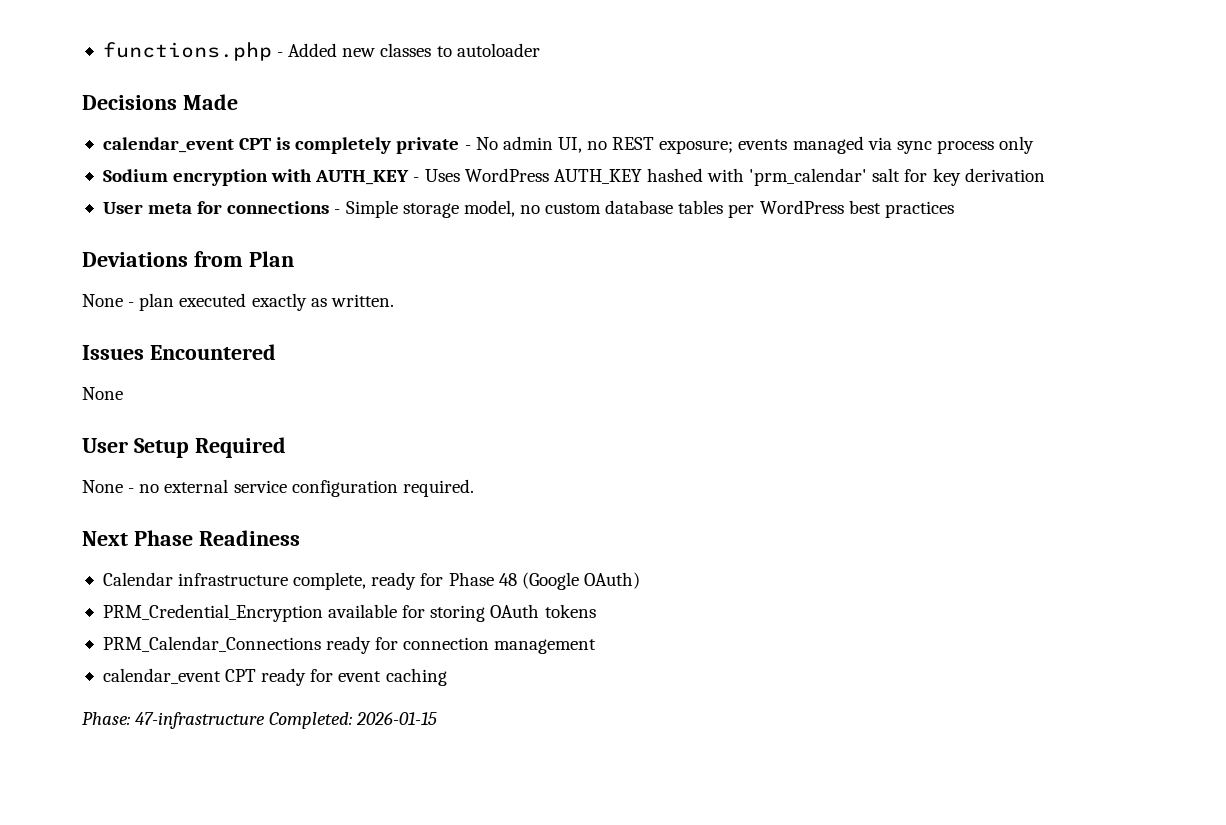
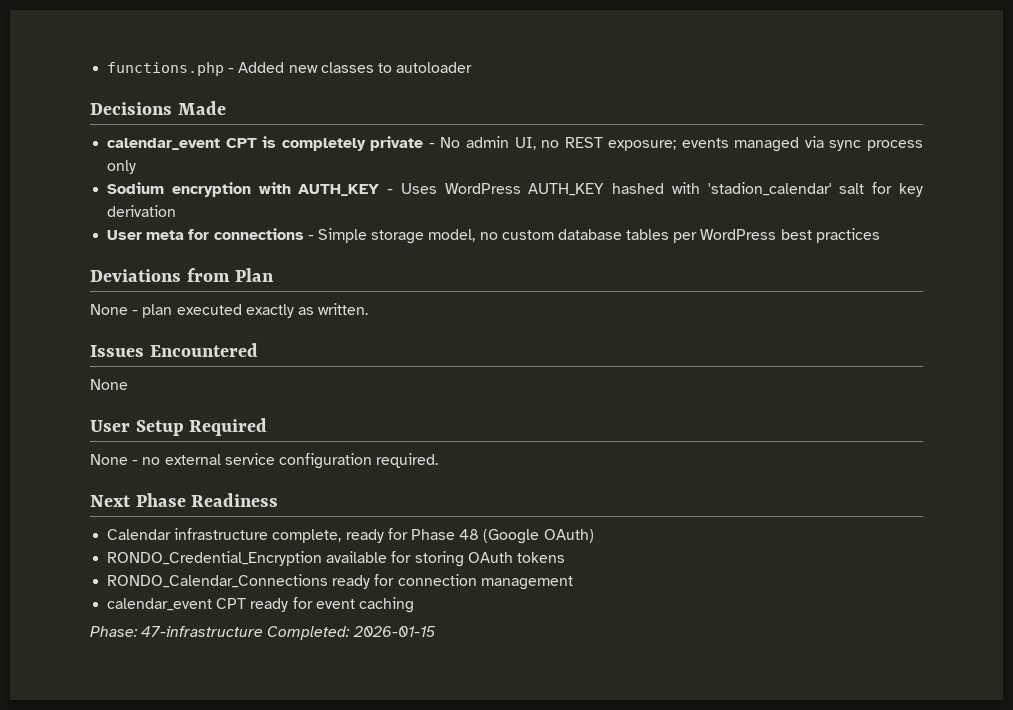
- Sodium encryption with AUTH_KEY - Uses WordPress AUTH_KEY hashed with 'prm_calendar' salt for key derivation
+ Sodium encryption with AUTH_KEY - Uses WordPress AUTH_KEY hashed with 'stadion_calendar' salt for key derivation
- PRM_Credential_Encryption available for storing OAuth tokens
+ RONDO_Credential_Encryption available for storing OAuth tokens
- PRM_Calendar_Connections ready for connection management
+ RONDO_Calendar_Connections ready for connection management

